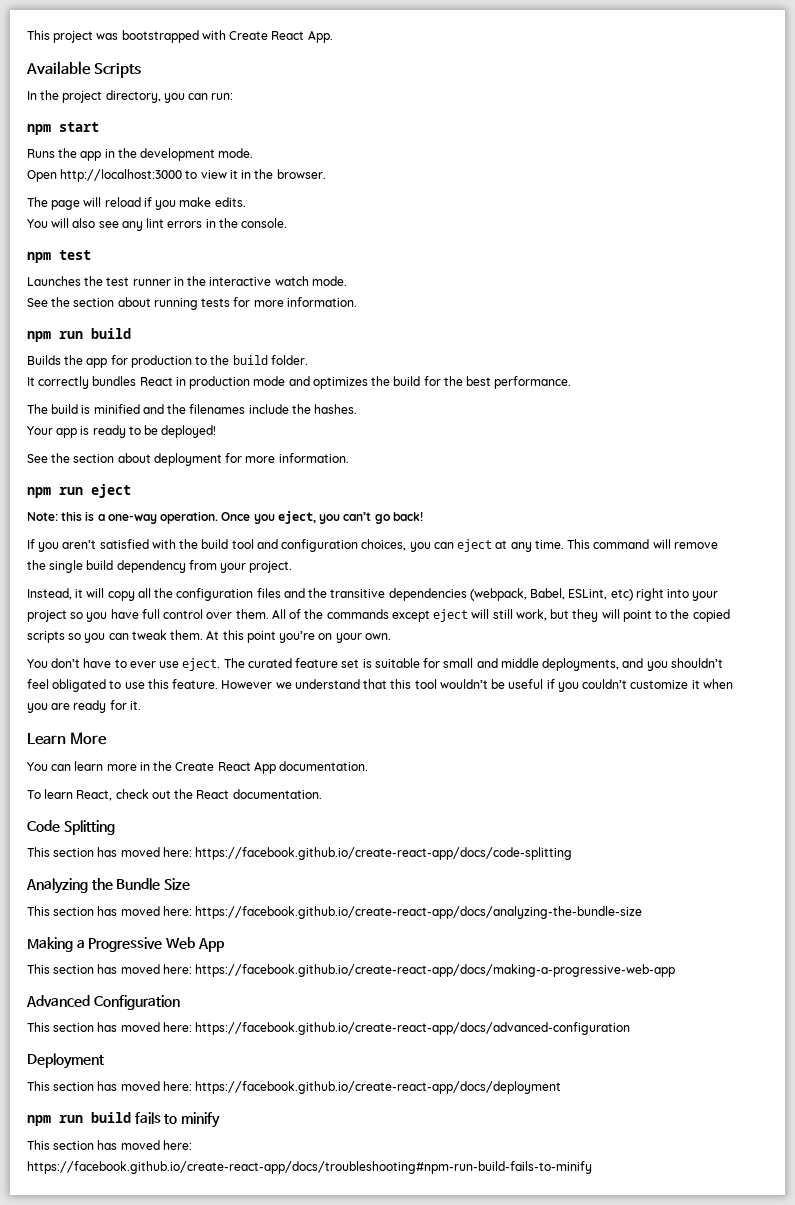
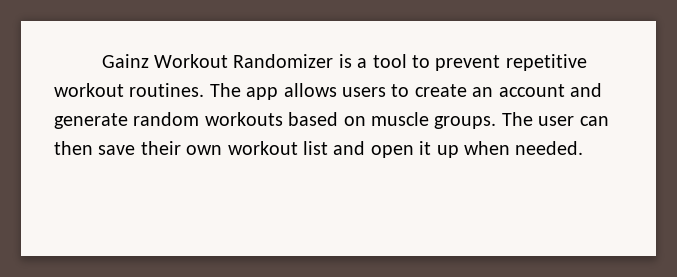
- This project was bootstrapped with Create React App.
- Available Scripts
- In the project directory, you can run:
- npm start
- Runs the app in the development mode.
- Open http://localhost:3000 to view it in the browser.
- The page will reload if you make edits.
- You will also see any lint errors in the console.
- npm test
- Launches the test runner in the interactive watch mode.
- See the section about running tests for more information.
- npm run build
- Builds the app for production to the build folder.
- It correctly bundles React in production mode and optimizes the build for the best performance.
- The build is minified and the filenames include the hashes.
- Your app is ready to be deployed!
- See the section about deployment for more information.
- npm run eject
- Note: this is a one-way operation. Once you eject, you can’t go back!
- If you aren’t satisfied with the build tool and configuration choices, you can eject at any time. This command will remove the single build dependency from your project.
- Instead, it will copy all the configuration files and the transitive dependencies (webpack, Babel, ESLint, etc) right into your project so you have full control over them. All of the commands except eject will still work, but they will point to the copied scripts so you can tweak them. At this point you’re on your own.
- You don’t have to ever use eject. The curated feature set is suitable for small and middle deployments, and you shouldn’t feel obligated to use this feature. However we understand that this tool wouldn’t be useful if you couldn’t customize it when you are ready for it.
- Learn More
- You can learn more in the Create React App documentation.
- To learn React, check out the React documentation.
- Code Splitting
- This section has moved here: https://facebook.github.io/create-react-app/docs/code-splitting
- Analyzing the Bundle Size
- This section has moved here: https://facebook.github.io/create-react-app/docs/analyzing-the-bundle-size
- Making a Progressive Web App
- This section has moved here: https://facebook.github.io/create-react-app/docs/making-a-progressive-web-app
- Advanced Configuration
- This section has moved here: https://facebook.github.io/create-react-app/docs/advanced-configuration
- Deployment
- This section has moved here: https://facebook.github.io/create-react-app/docs/deployment
- npm run build fails to minify
- This section has moved here: https://facebook.github.io/create-react-app/docs/troubleshooting#npm-run-build-fails-to-minify
+ Gainz Workout Randomizer is a tool to prevent repetitive workout routines. The app allows users to create an account and generate random workouts based on muscle groups. The user can then save their own workout list and open it up when needed.

